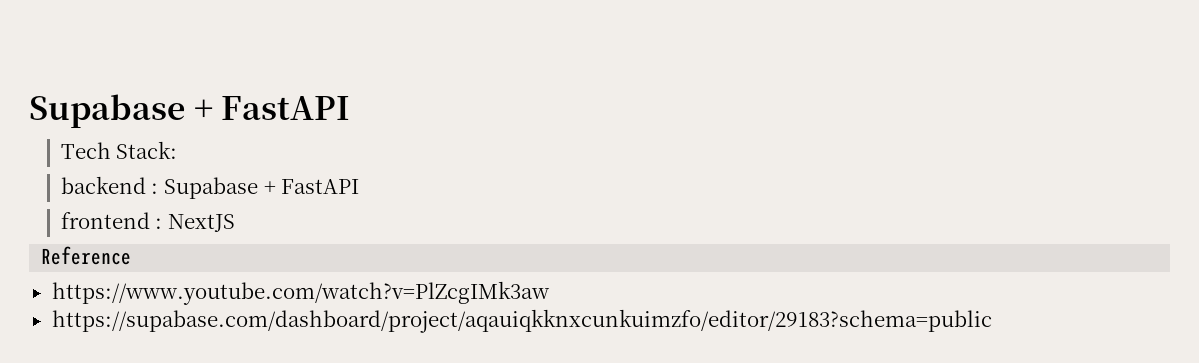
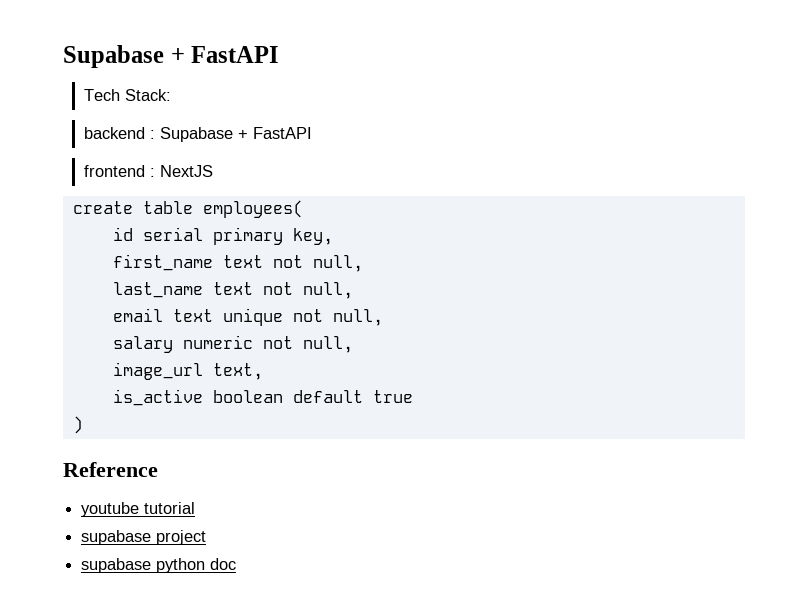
+ create table employees(
+ id serial primary key,
+ first_name text not null,
+ last_name text not null,
+ email text unique not null,
+ salary numeric not null,
+ image_url text,
+ is_active boolean default true
+ )
  Reference
- https://www.youtube.com/watch?v=PlZcgIMk3aw
- https://supabase.com/dashboard/project/aqauiqkknxcunkuimzfo/editor/29183?schema=public
+ youtube tutorial
+ supabase project
+ supabase python doc

